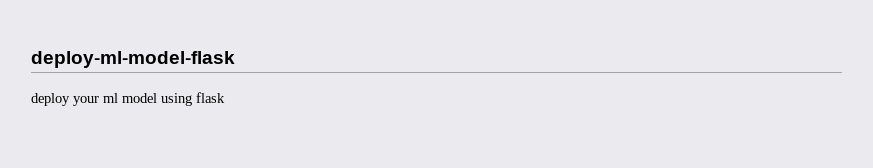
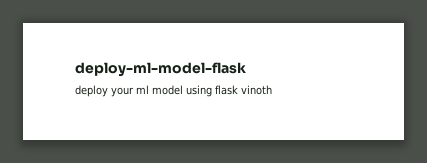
- deploy your ml model using flask
+ deploy your ml model using flask vinoth

